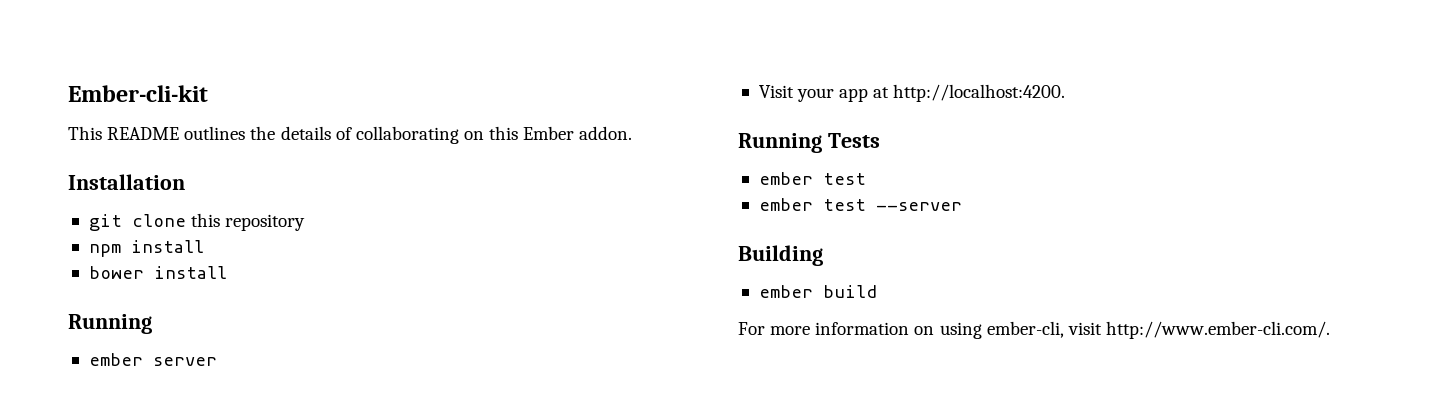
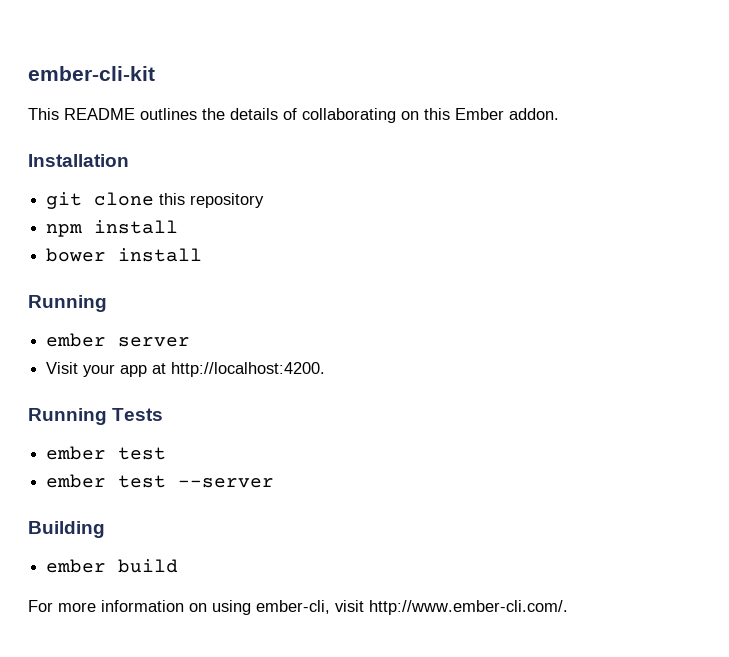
- Ember-cli-kit
+ ember-cli-kit

